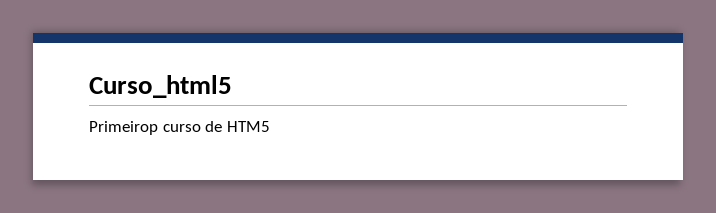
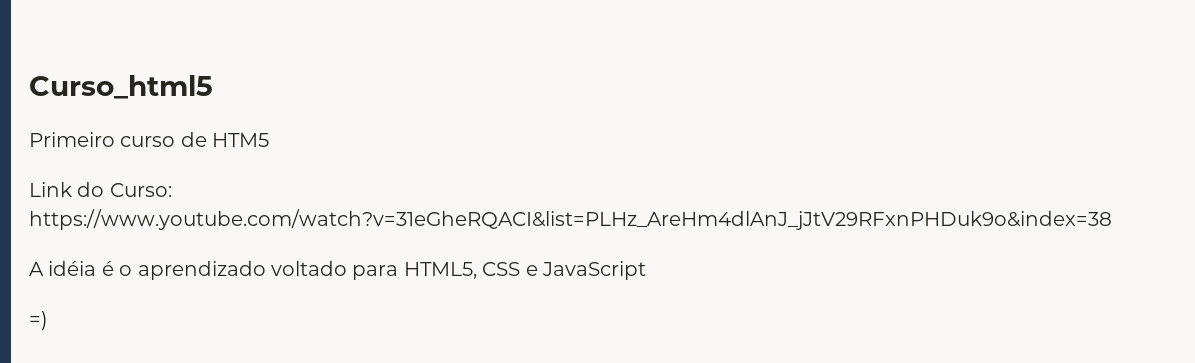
- Primeirop curso de HTM5
+ Primeiro curso de HTM5
+ Link do Curso: https://www.youtube.com/watch?v=31eGheRQACI&list=PLHz_AreHm4dlAnJ_jJtV29RFxnPHDuk9o&index=38
+ A idéia é o aprendizado voltado para HTML5, CSS e JavaScript
+ =)

